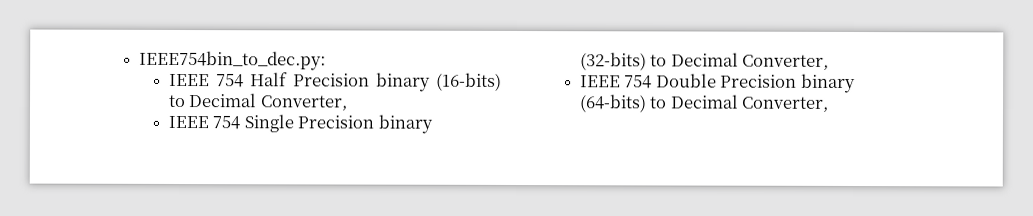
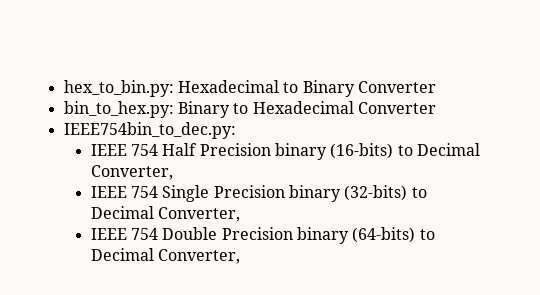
+ hex_to_bin.py: Hexadecimal to Binary Converter
+ bin_to_hex.py: Binary to Hexadecimal Converter

